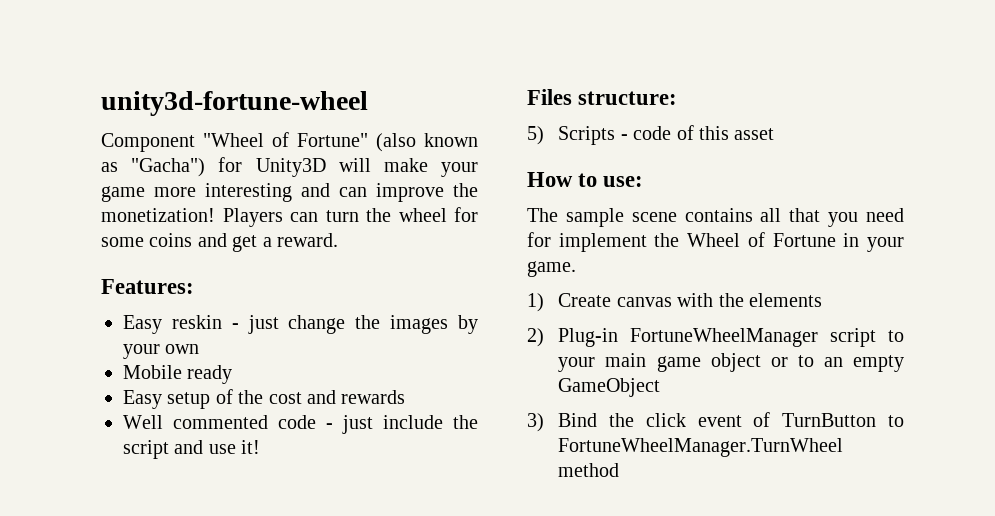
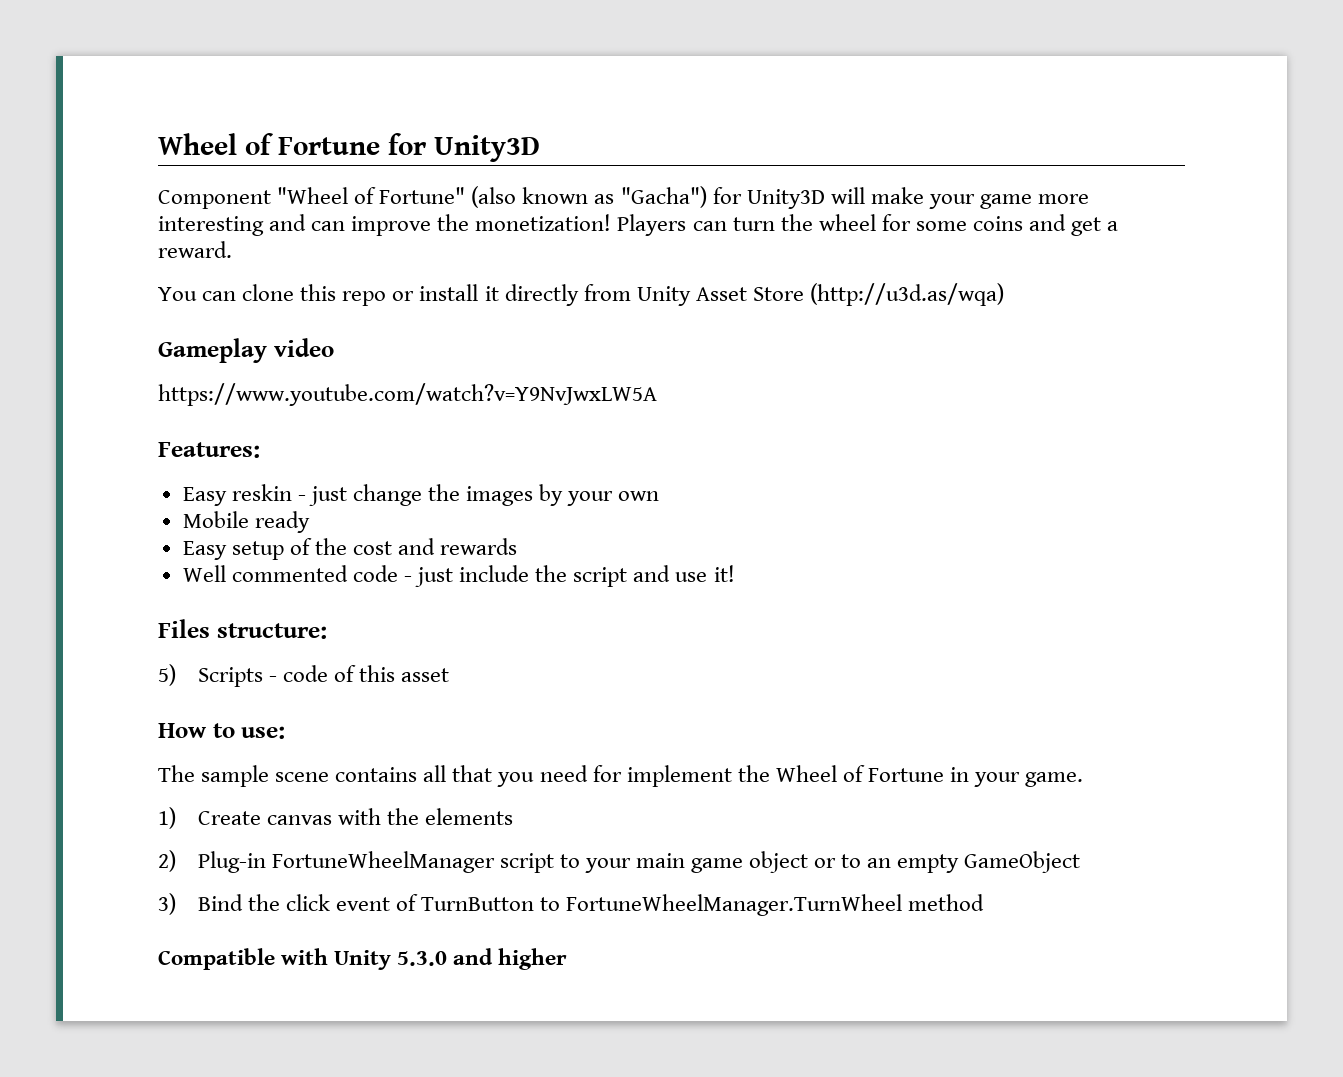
- unity3d-fortune-wheel
+ Wheel of Fortune for Unity3D
+ You can clone this repo or install it directly from Unity Asset Store (http://u3d.as/wqa)
+ Gameplay video
+ https://www.youtube.com/watch?v=Y9NvJwxLW5A
+ Compatible with Unity 5.3.0 and higher

